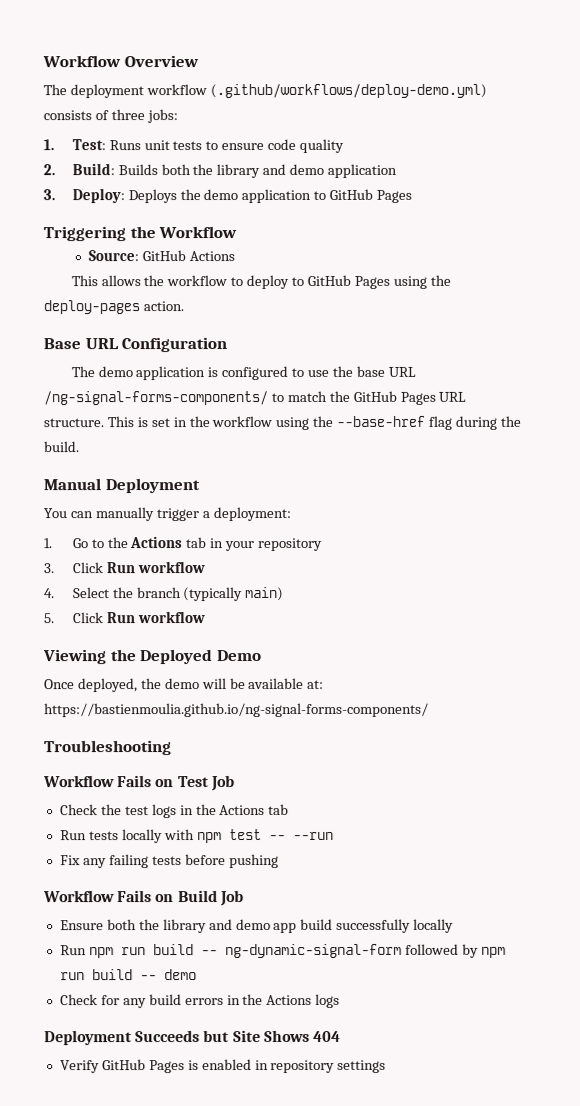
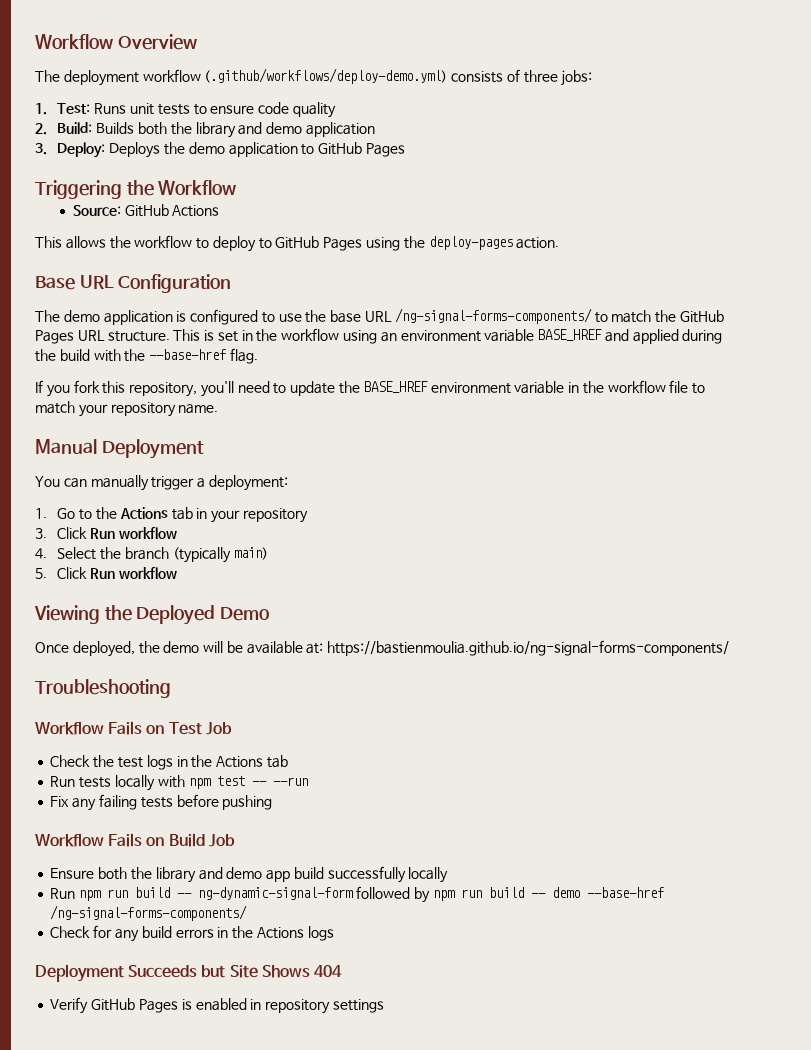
- This is set in the workflow using the --base-href flag during the build.
+ This is set in the workflow using an environment variable BASE_HREF and applied during the build with the --base-href flag.
+ If you fork this repository, you'll need to update the BASE_HREF environment variable in the workflow file to match your repository name.
- Run npm run build -- ng-dynamic-signal-form followed by npm run build -- demo
+ Run npm run build -- ng-dynamic-signal-form followed by npm run build -- demo --base-href /ng-signal-forms-components/

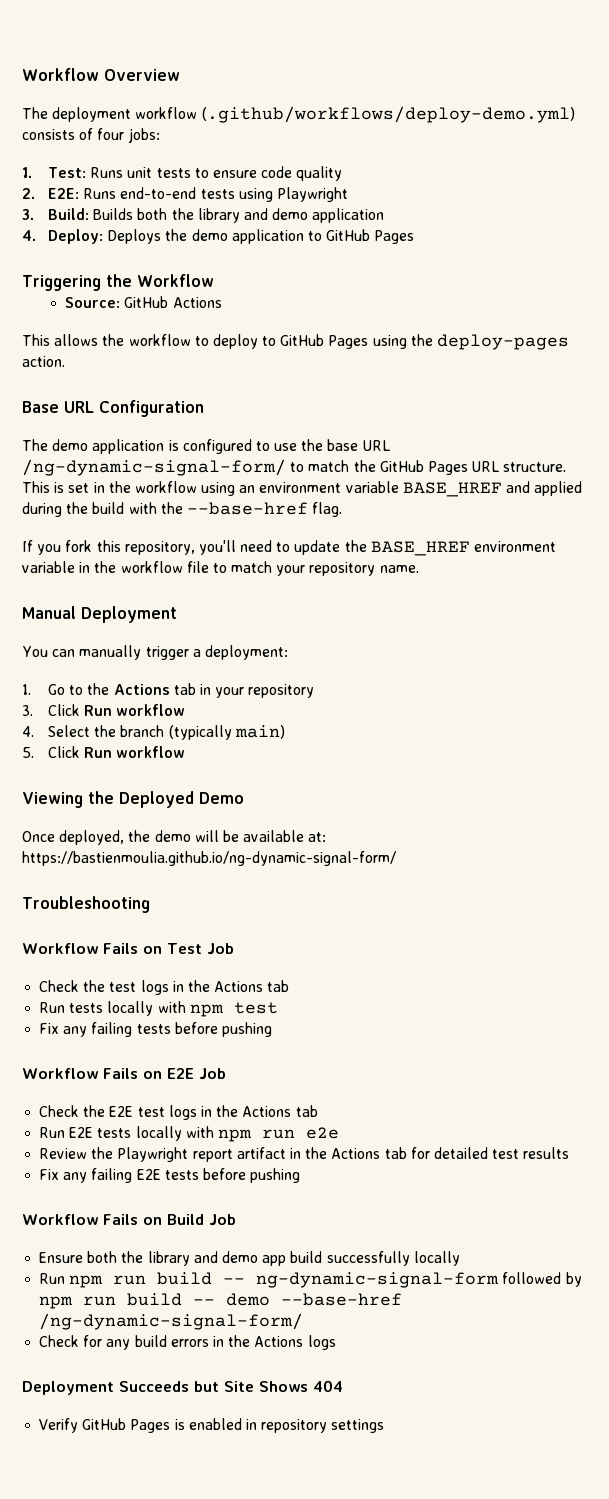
- The deployment workflow (.github/workflows/deploy-demo.yml) consists of three jobs:
+ The deployment workflow (.github/workflows/deploy-demo.yml) consists of four jobs:
- 2. Build: Builds both the library and demo application
+ 2. E2E: Runs end-to-end tests using Playwright
+ 3. Build: Builds both the library and demo application
- 3. Deploy: Deploys the demo application to GitHub Pages
+ 4. Deploy: Deploys the demo application to GitHub Pages
- The demo application is configured to use the base URL /ng-signal-forms-components/ to match the GitHub Pages URL structure.
+ The demo application is configured to use the base URL /ng-dynamic-signal-form/ to match the GitHub Pages URL structure.
- Once deployed, the demo will be available at: https://bastienmoulia.github.io/ng-signal-forms-components/
+ Once deployed, the demo will be available at: https://bastienmoulia.github.io/ng-dynamic-signal-form/
- Run tests locally with npm test -- --run
+ Run tests locally with npm test
+ Workflow Fails on E2E Job
+ Check the E2E test logs in the Actions tab
+ Run E2E tests locally with npm run e2e
+ Review the Playwright report artifact in the Actions tab for detailed test results
+ Fix any failing E2E tests before pushing
- Run npm run build -- ng-dynamic-signal-form followed by npm run build -- demo --base-href /ng-signal-forms-components/
+ Run npm run build -- ng-dynamic-signal-form followed by npm run build -- demo --base-href /ng-dynamic-signal-form/

